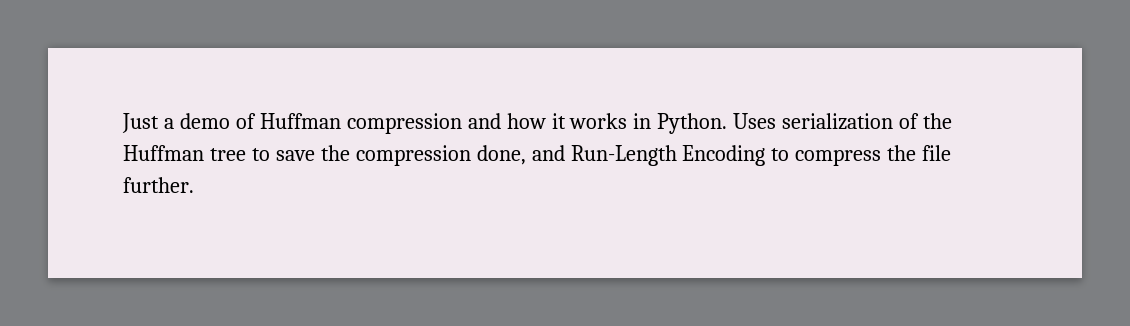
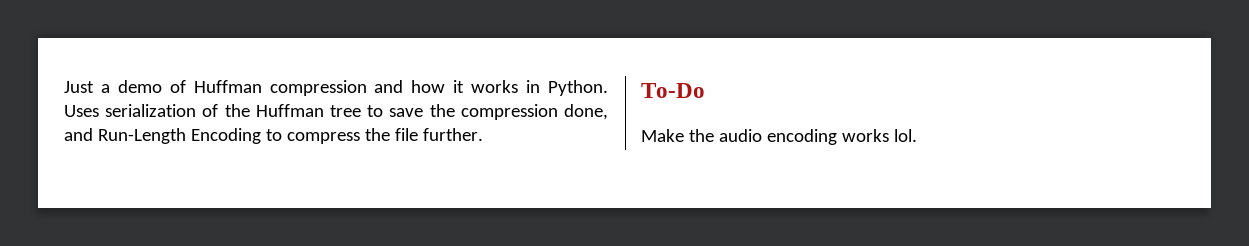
+ To-Do
+ Make the audio encoding works lol.

